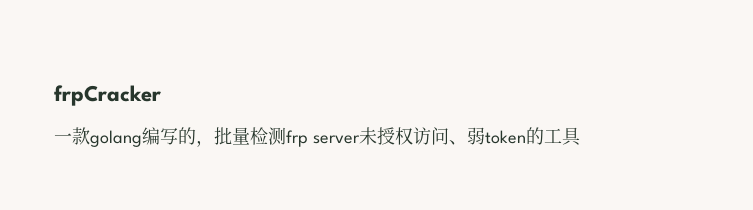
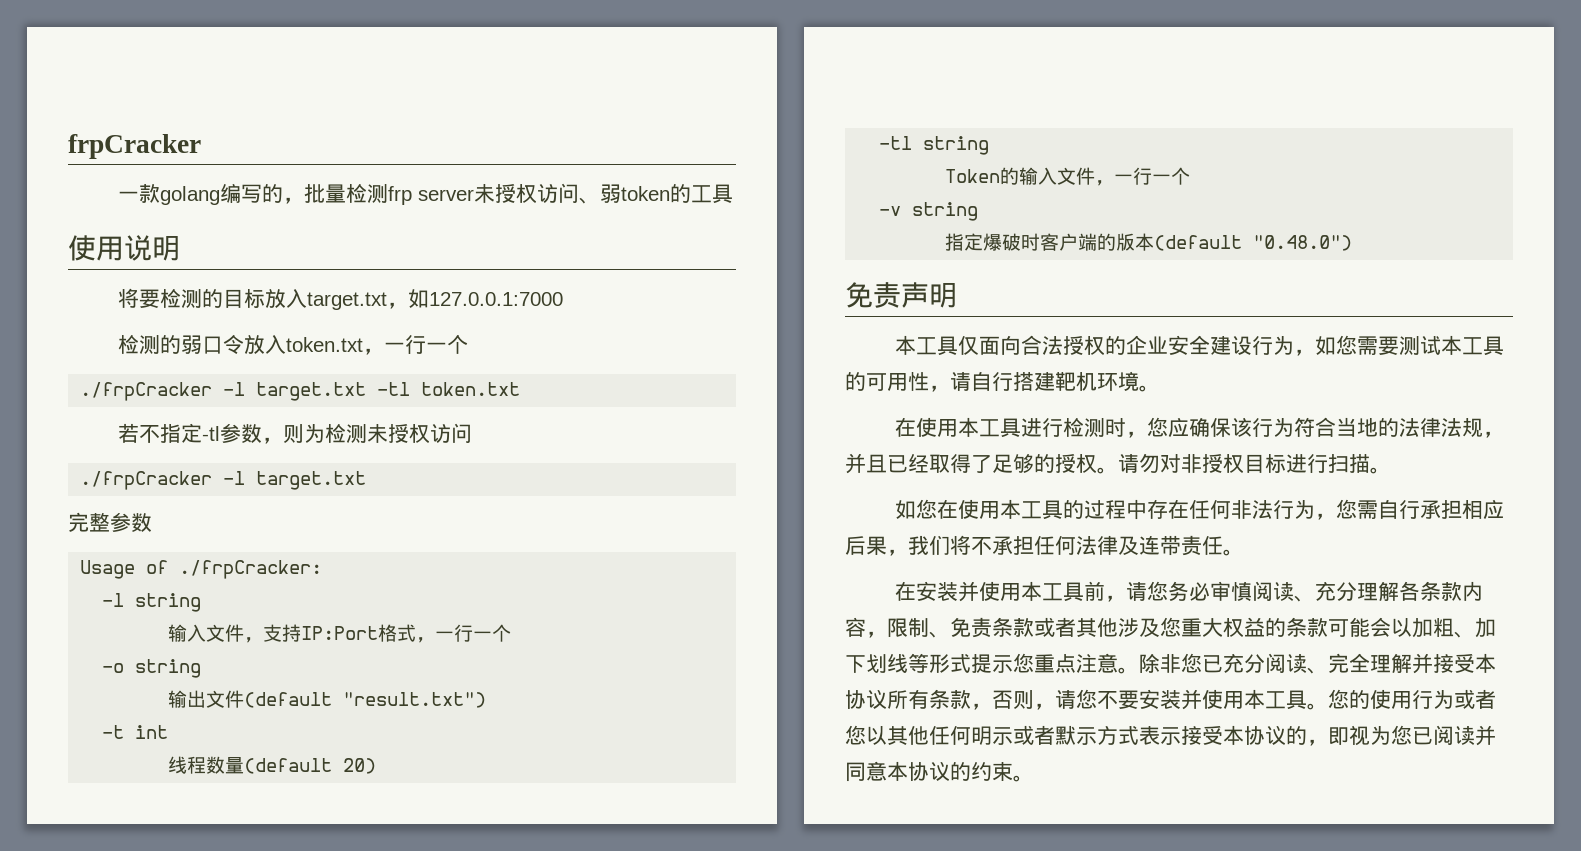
+ 使用说明
+ 将要检测的目标放入target.txt，如127.0.0.1:7000
+ 检测的弱口令放入token.txt，一行一个
+ ./frpCracker -l target.txt -tl token.txt
+ 若不指定-tl参数，则为检测未授权访问
+ ./frpCracker -l target.txt
+ 完整参数
+ Usage of ./frpCracker:
+ -l string
+ 输入文件，支持IP:Port格式，一行一个
+ -o string
+ 输出文件(default "result.txt")
+ -t int
+ 线程数量(default 20)
+ -tl string
+ Token的输入文件，一行一个
+ -v string
+ 指定爆破时客户端的版本(default "0.48.0")
+ 免责声明
+ 本工具仅面向合法授权的企业安全建设行为，如您需要测试本工具的可用性，请自行搭建靶机环境。
+ 在使用本工具进行检测时，您应确保该行为符合当地的法律法规，并且已经取得了足够的授权。请勿对非授权目标进行扫描。
+ 如您在使用本工具的过程中存在任何非法行为，您需自行承担相应后果，我们将不承担任何法律及连带责任。
+ 在安装并使用本工具前，请您务必审慎阅读、充分理解各条款内容，限制、免责条款或者其他涉及您重大权益的条款可能会以加粗、加下划线等形式提示您重点注意。除非您已充分阅读、完全理解并接受本协议所有条款，否则，请您不要安装并使用本工具。您的使用行为或者您以其他任何明示或者默示方式表示接受本协议的，即视为您已阅读并同意本协议的约束。

